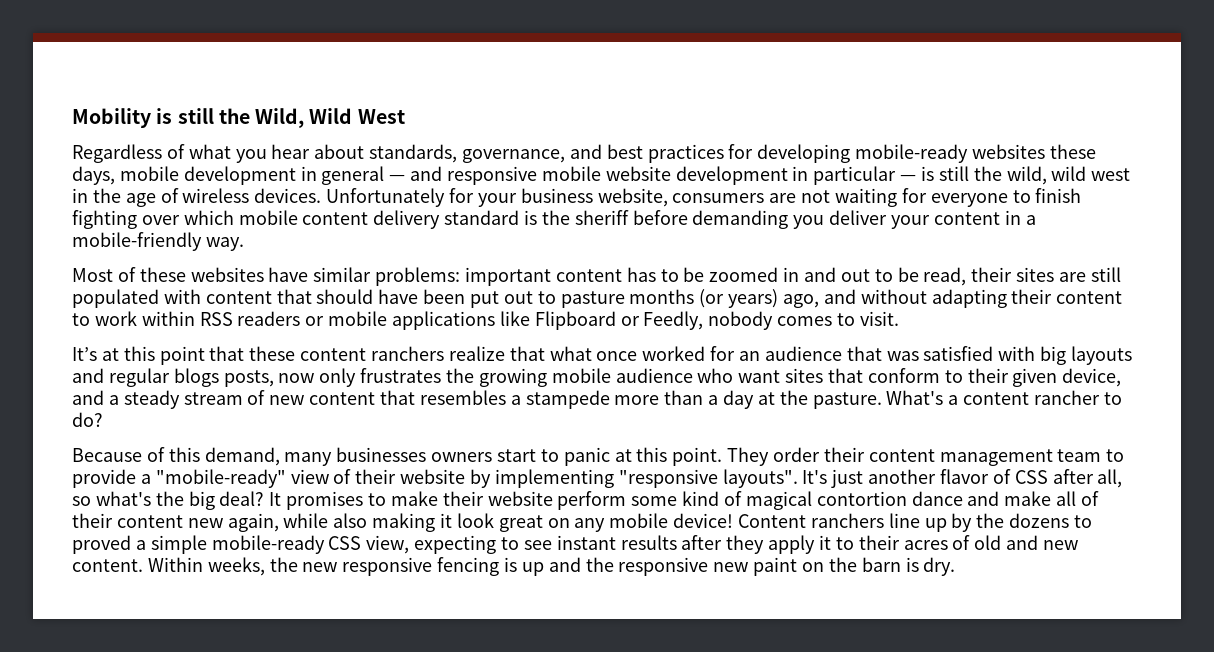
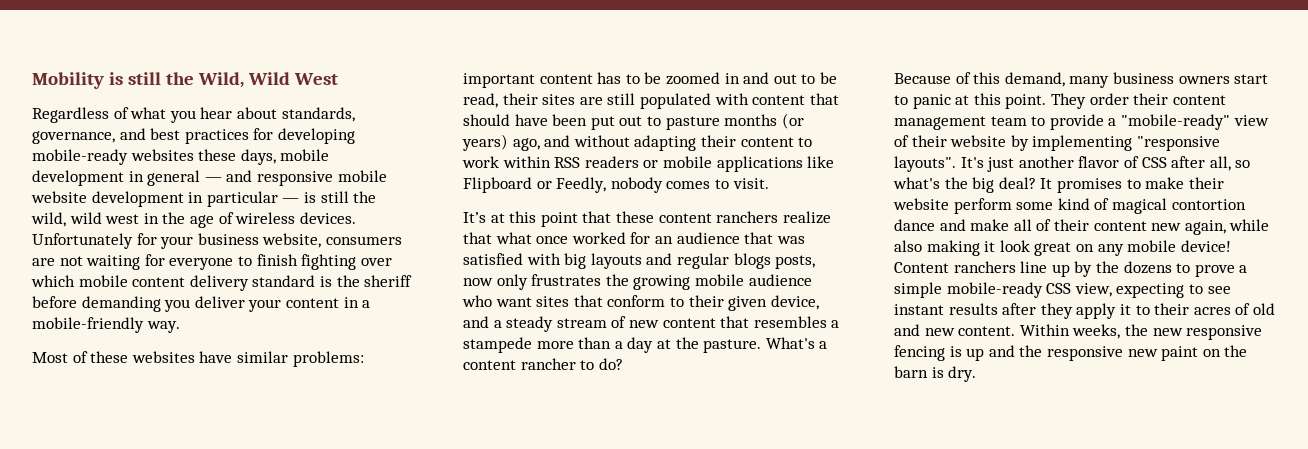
- Because of this demand, many businesses owners start to panic at this point.
+ Because of this demand, many business owners start to panic at this point.
- Content ranchers line up by the dozens to proved a simple mobile-ready CSS view, expecting to see instant results after they apply it to their acres of old and new content.
+ Content ranchers line up by the dozens to prove a simple mobile-ready CSS view, expecting to see instant results after they apply it to their acres of old and new content.

